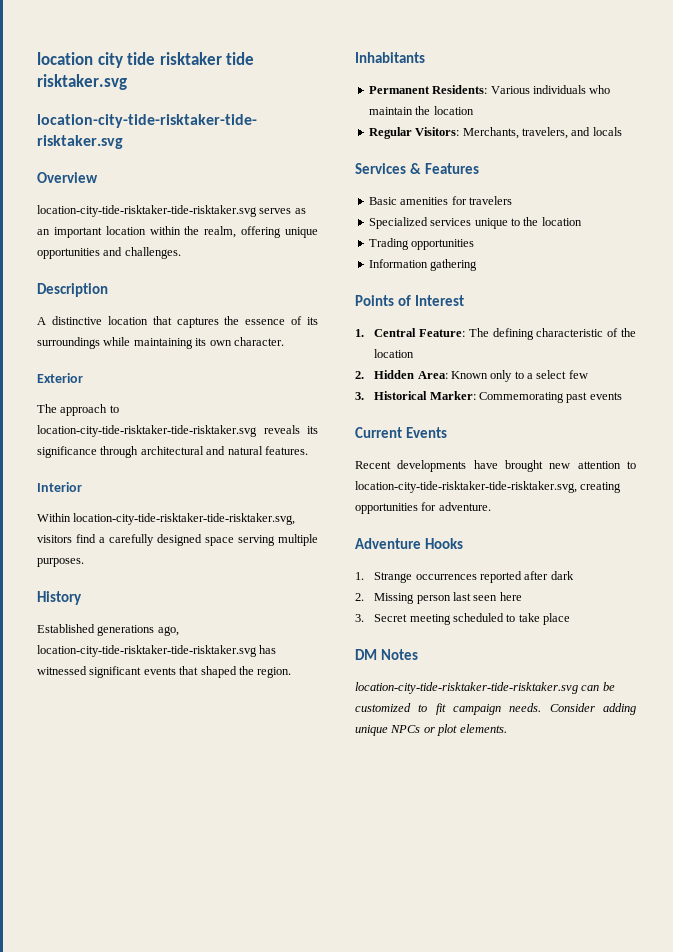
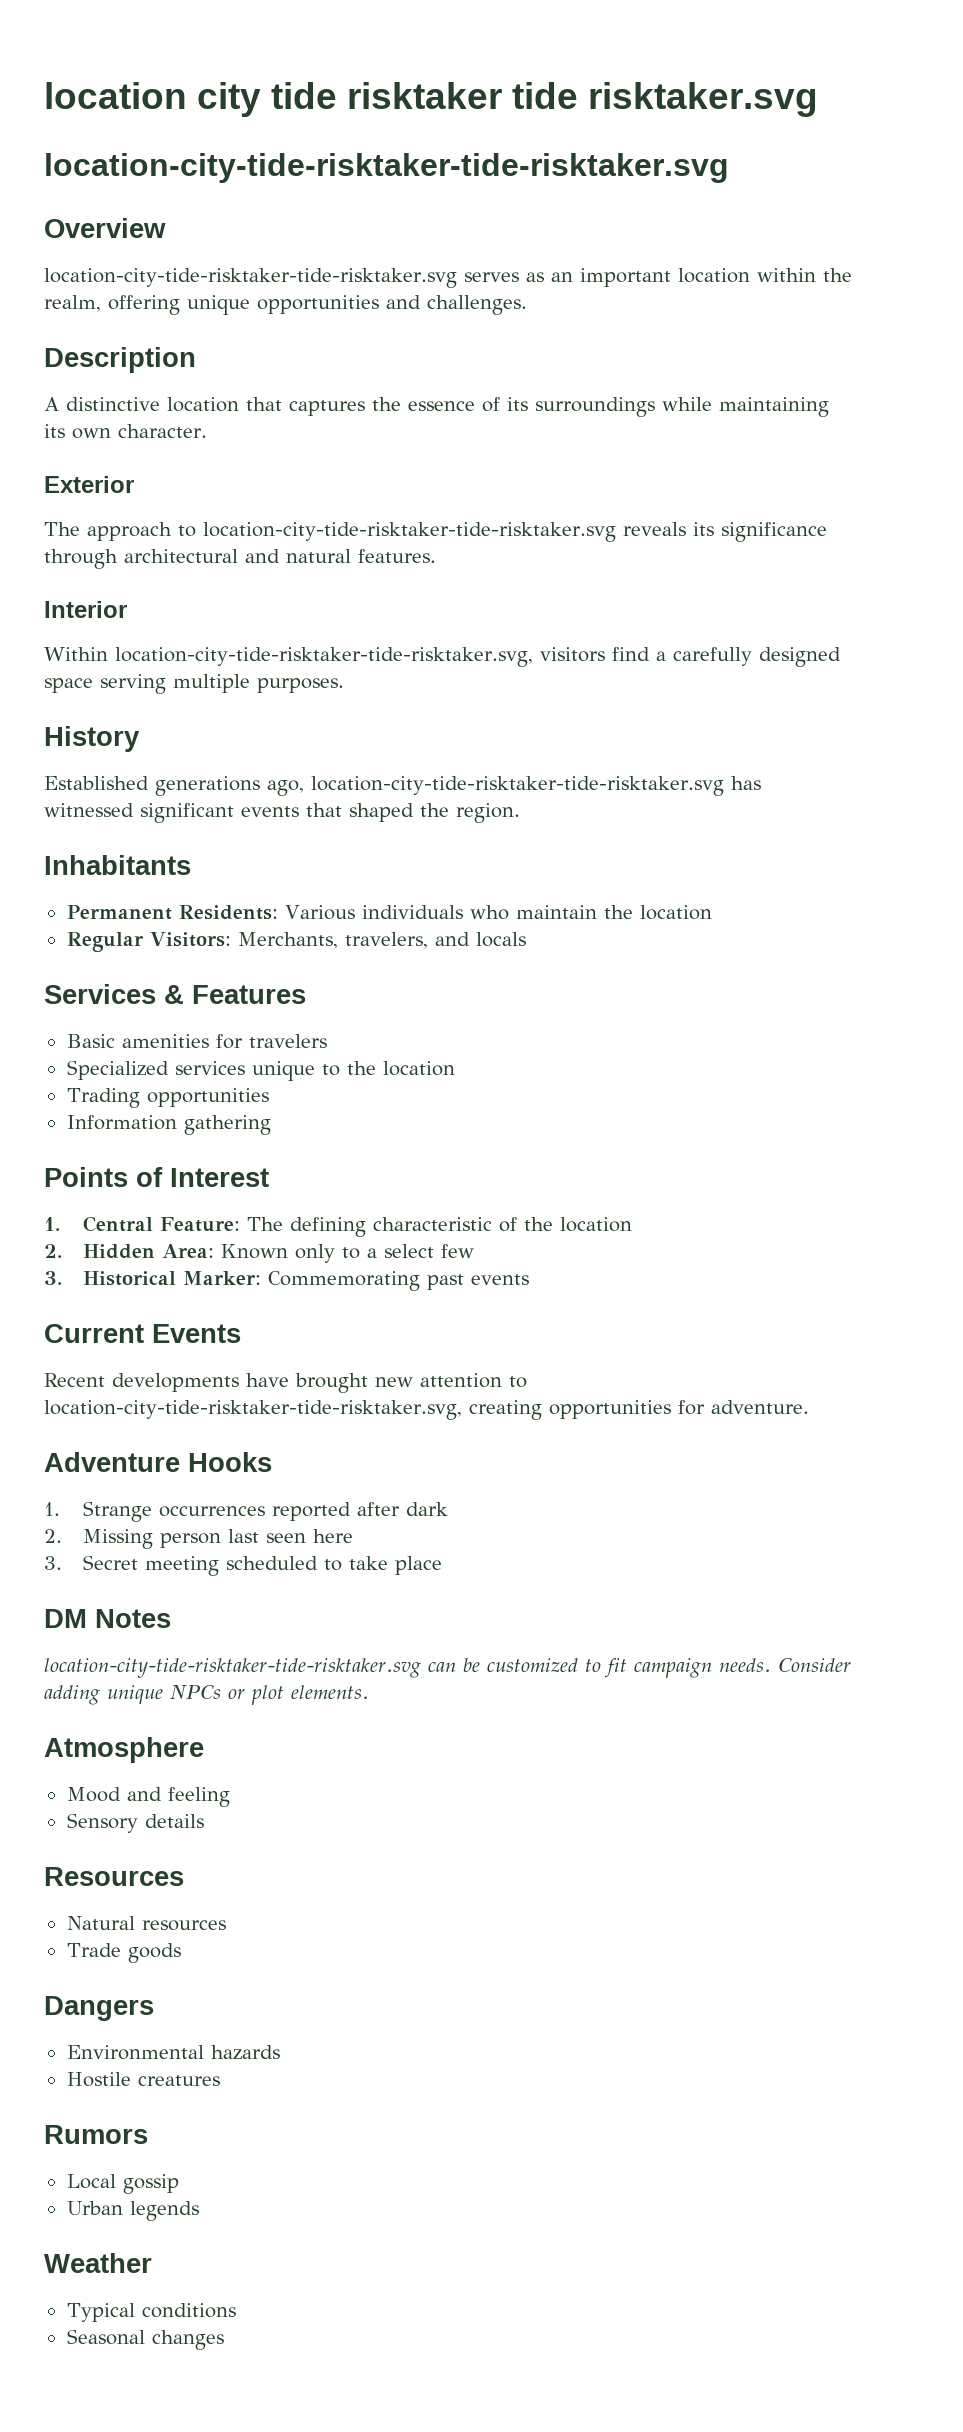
+ Atmosphere
+ Mood and feeling
+ Sensory details
+ Resources
+ Natural resources
+ Trade goods
+ Dangers
+ Environmental hazards
+ Hostile creatures
+ Rumors
+ Local gossip
+ Urban legends
+ Weather
+ Typical conditions
+ Seasonal changes

